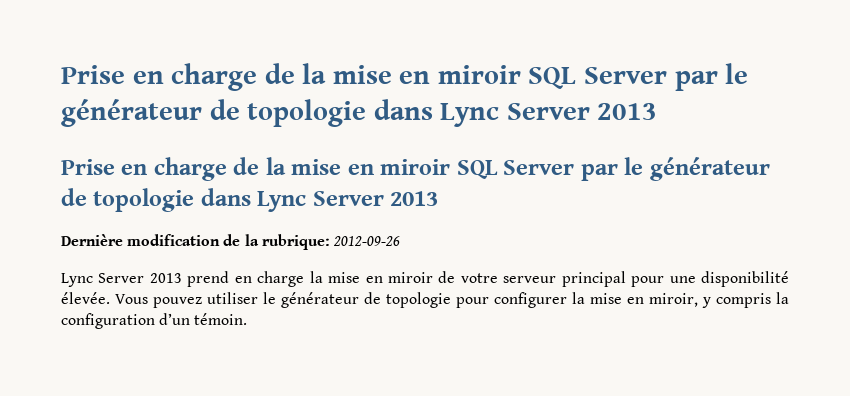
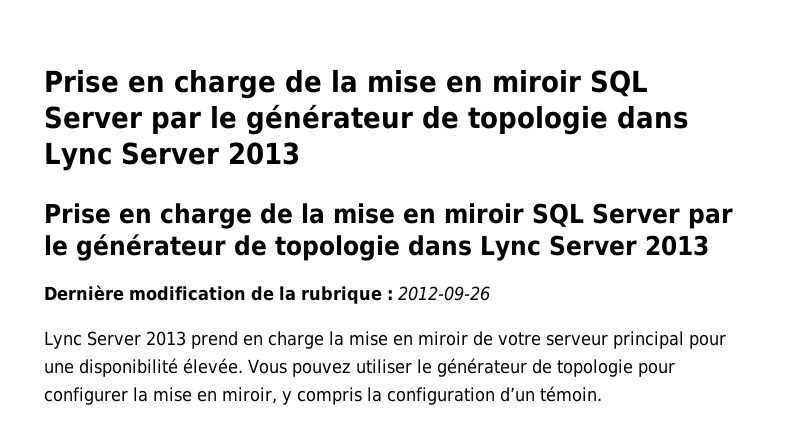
- Dernière modification de la rubrique: 2012-09-26
+ Dernière modification de la rubrique : 2012-09-26

